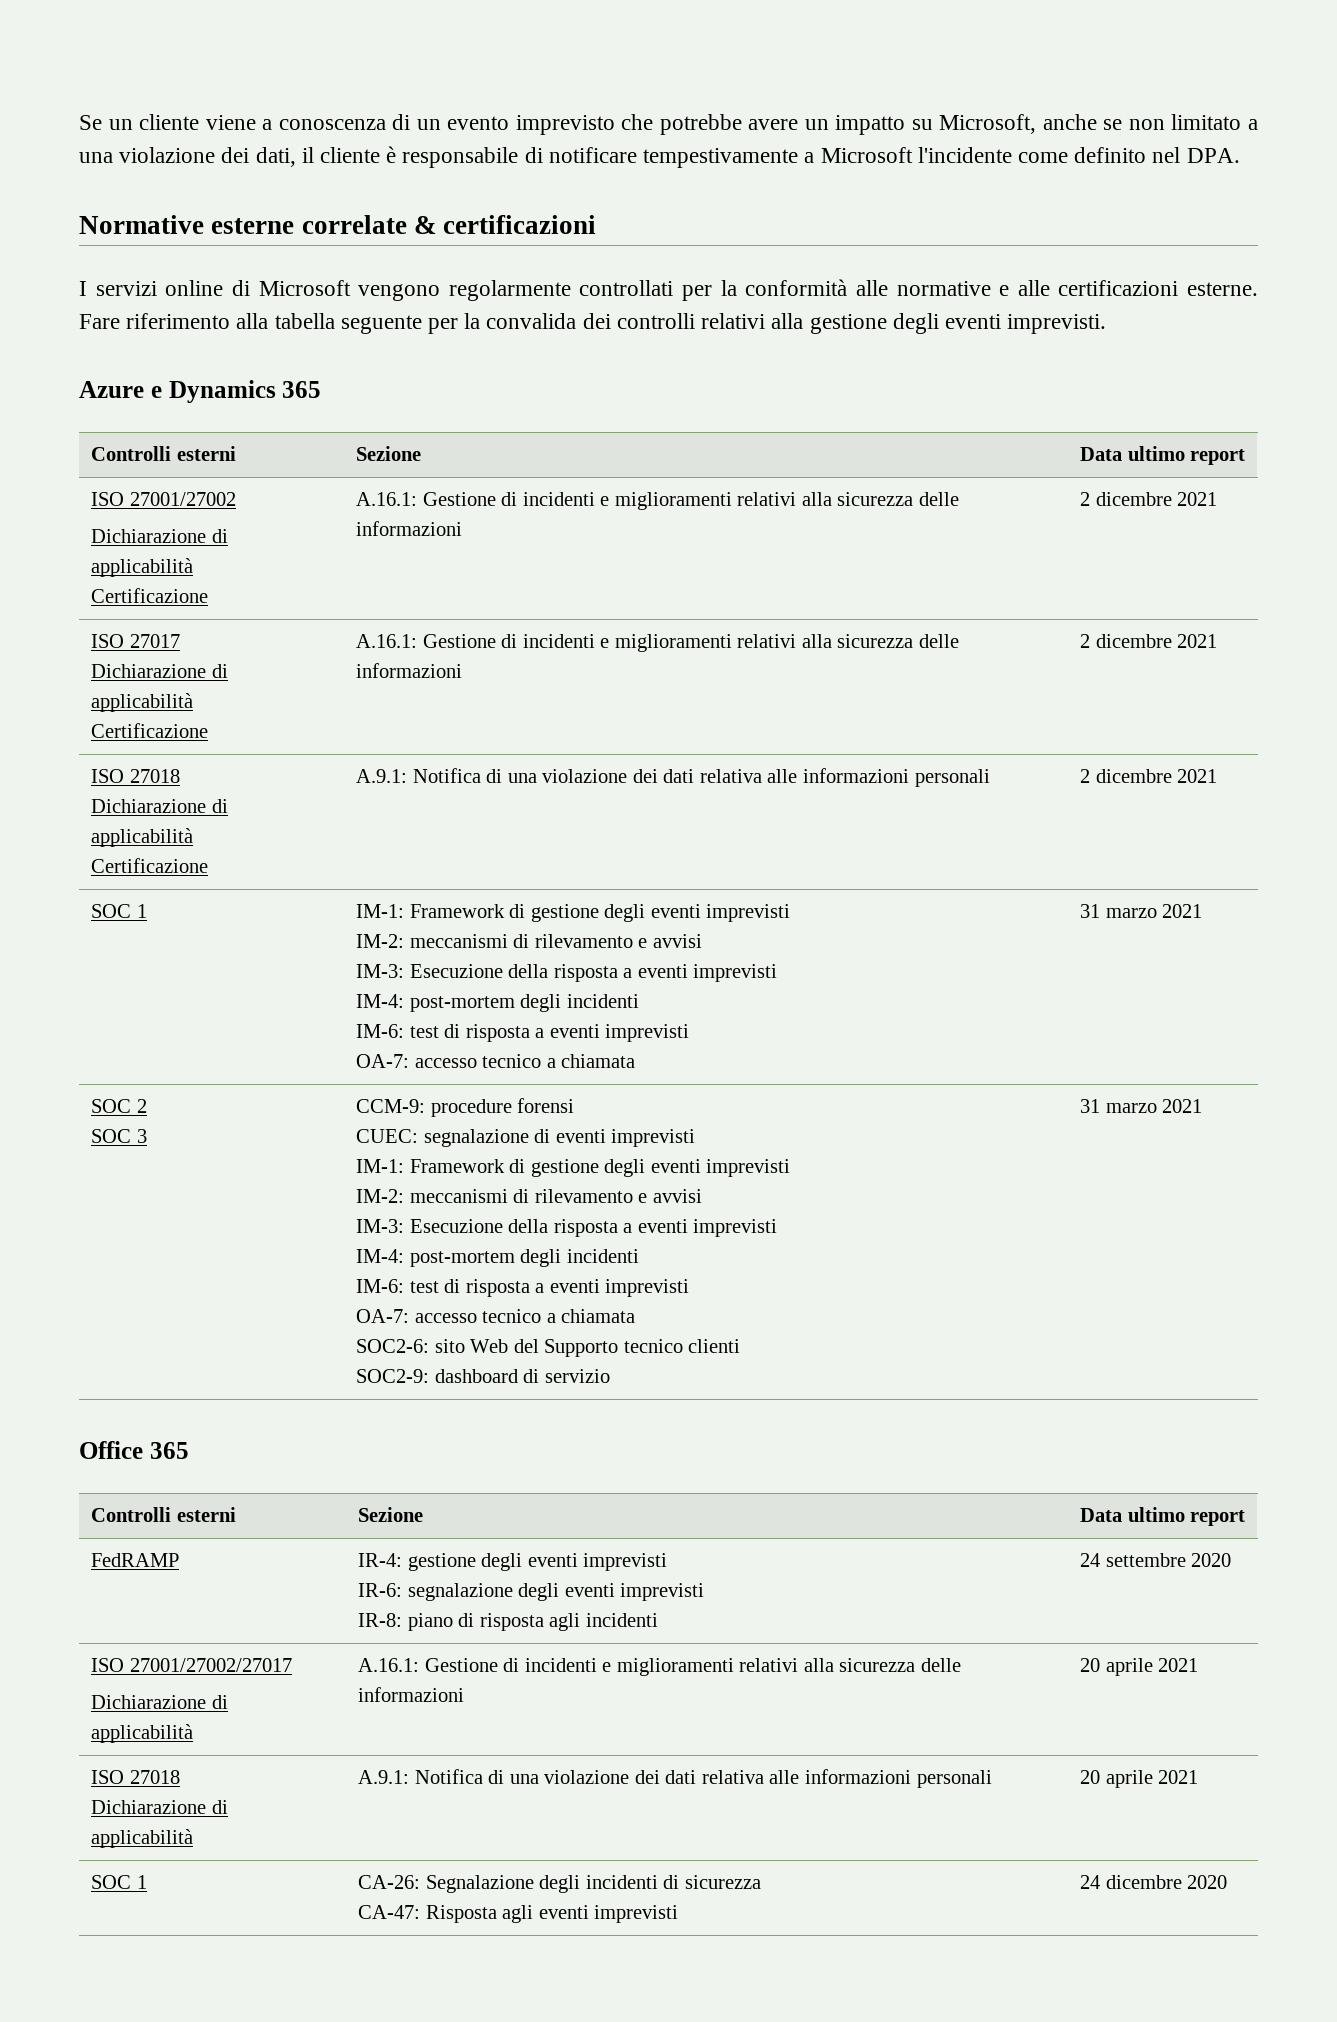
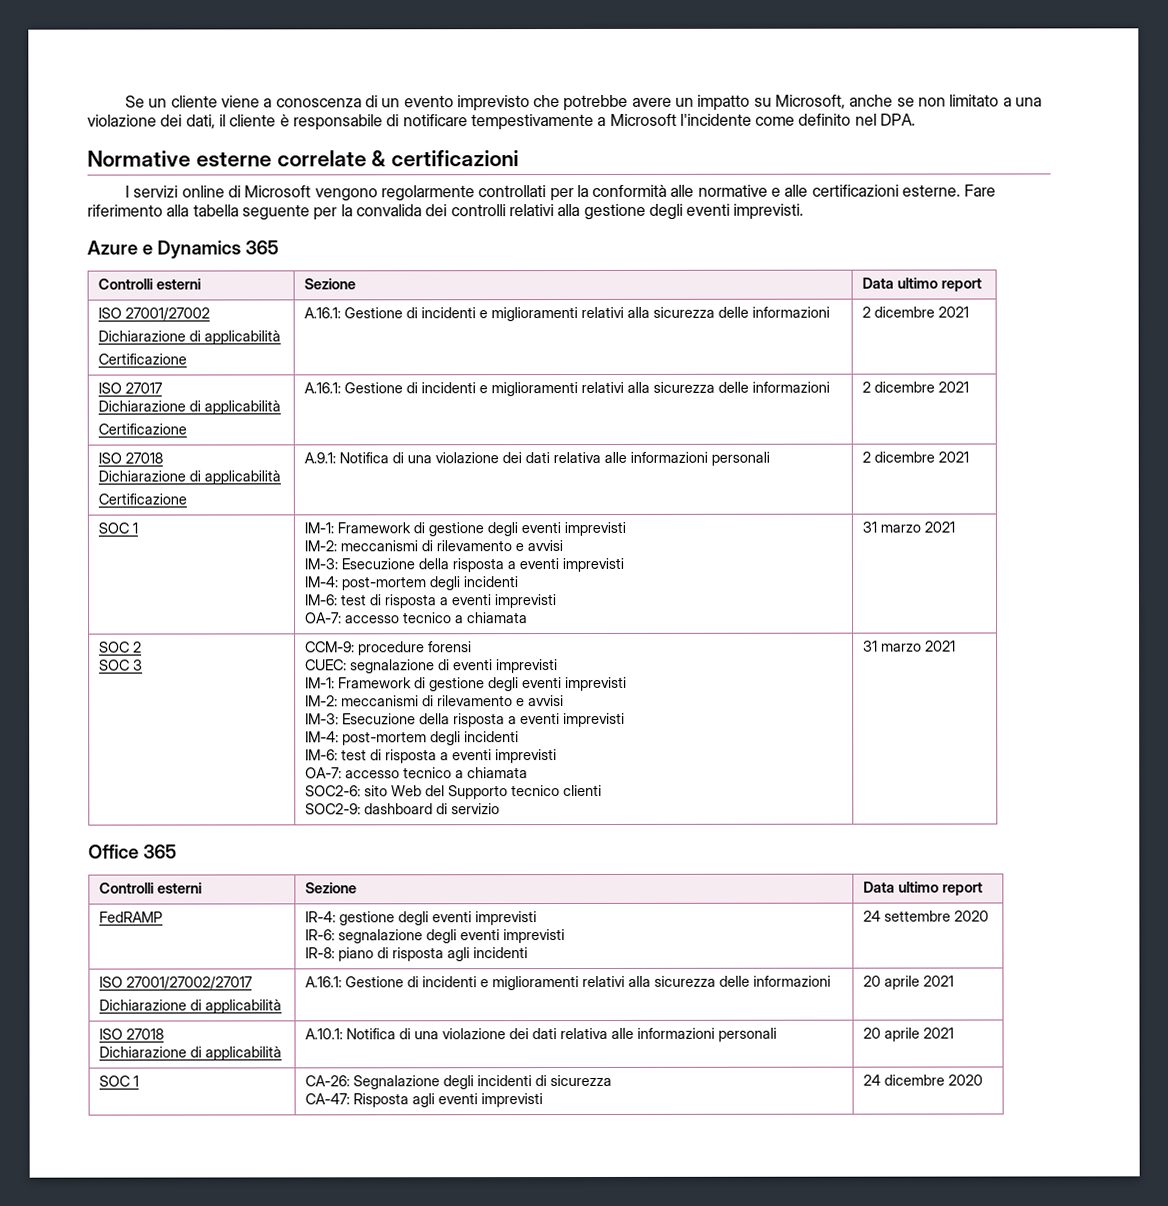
  ISO 27001/27002/27017
  Dichiarazione di applicabilità | A.16.1: Gestione di incidenti e miglioramenti relativi alla sicurezza delle informazioni | 20 aprile 2021
  ISO 27018
- Dichiarazione di applicabilità | A.9.1: Notifica di una violazione dei dati relativa alle informazioni personali | 20 aprile 2021
+ Dichiarazione di applicabilità | A.10.1: Notifica di una violazione dei dati relativa alle informazioni personali | 20 aprile 2021

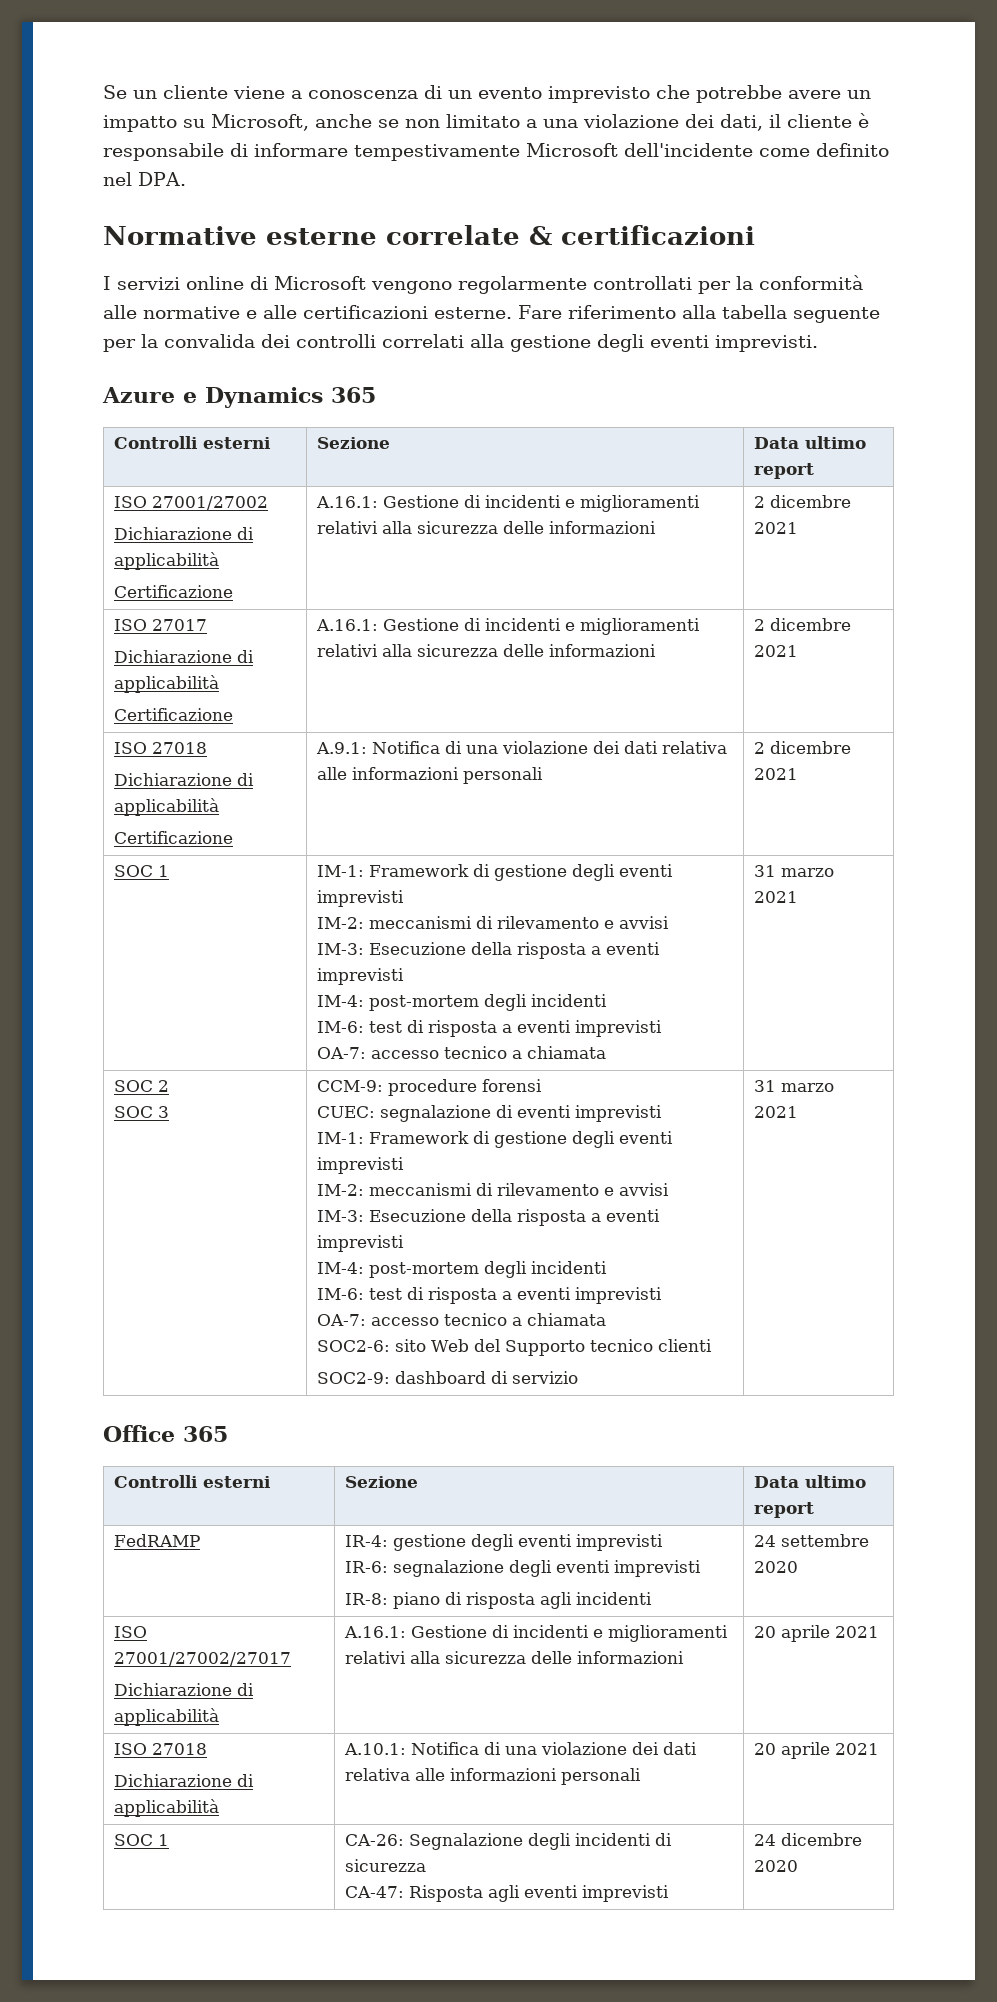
- Se un cliente viene a conoscenza di un evento imprevisto che potrebbe avere un impatto su Microsoft, anche se non limitato a una violazione dei dati, il cliente è responsabile di notificare tempestivamente a Microsoft l'incidente come definito nel DPA.
+ Se un cliente viene a conoscenza di un evento imprevisto che potrebbe avere un impatto su Microsoft, anche se non limitato a una violazione dei dati, il cliente è responsabile di informare tempestivamente Microsoft dell'incidente come definito nel DPA.
- Fare riferimento alla tabella seguente per la convalida dei controlli relativi alla gestione degli eventi imprevisti.
+ Fare riferimento alla tabella seguente per la convalida dei controlli correlati alla gestione degli eventi imprevisti.

